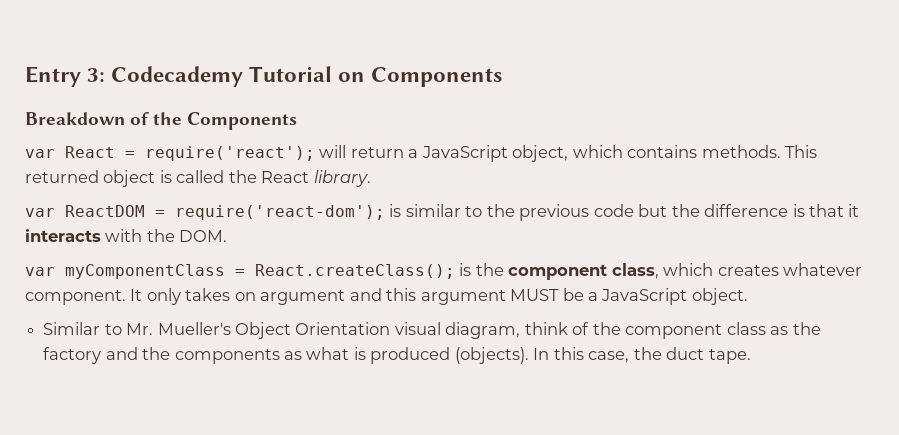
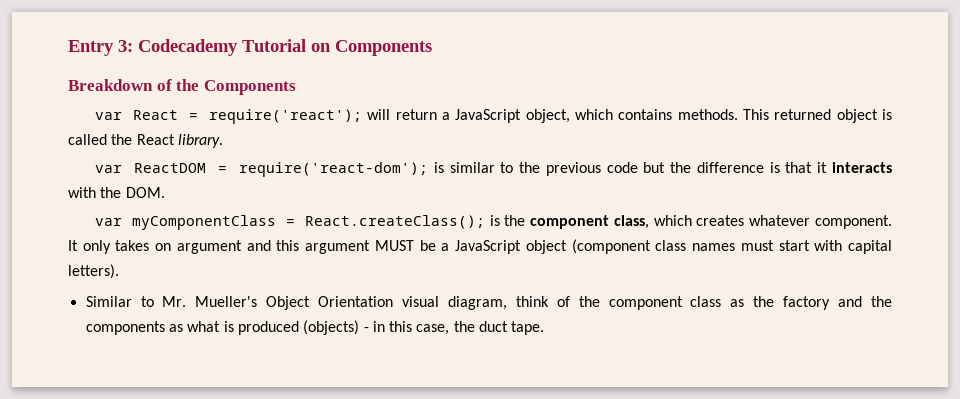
- It only takes on argument and this argument MUST be a JavaScript object.
+ It only takes on argument and this argument MUST be a JavaScript object (component class names must start with capital letters).
- Similar to Mr. Mueller's Object Orientation visual diagram, think of the component class as the factory and the components as what is produced (objects). In this case, the duct tape.
+ Similar to Mr. Mueller's Object Orientation visual diagram, think of the component class as the factory and the components as what is produced (objects) - in this case, the duct tape.

